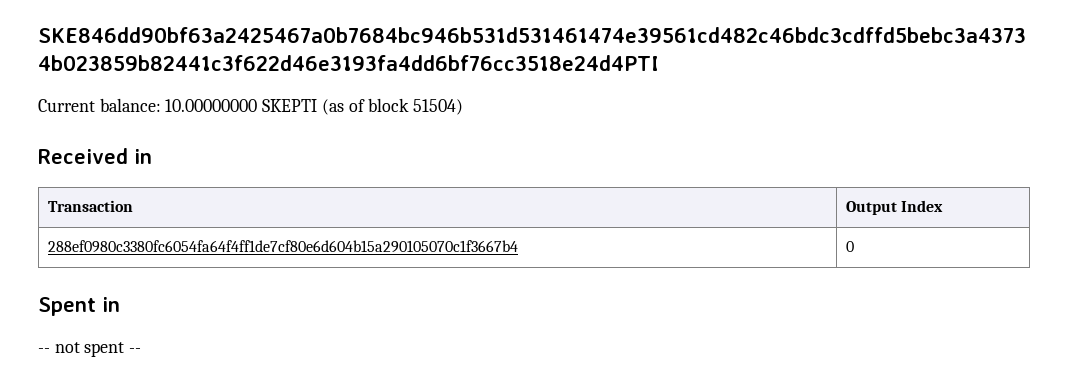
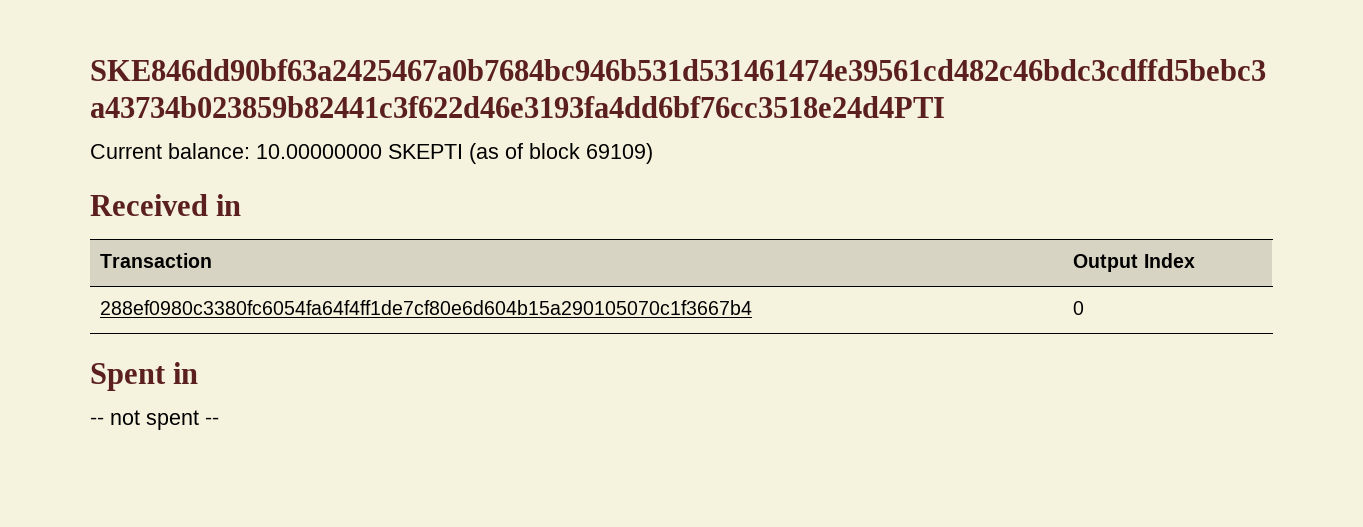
- Current balance: 10.00000000 SKEPTI (as of block 51504)
+ Current balance: 10.00000000 SKEPTI (as of block 69109)

